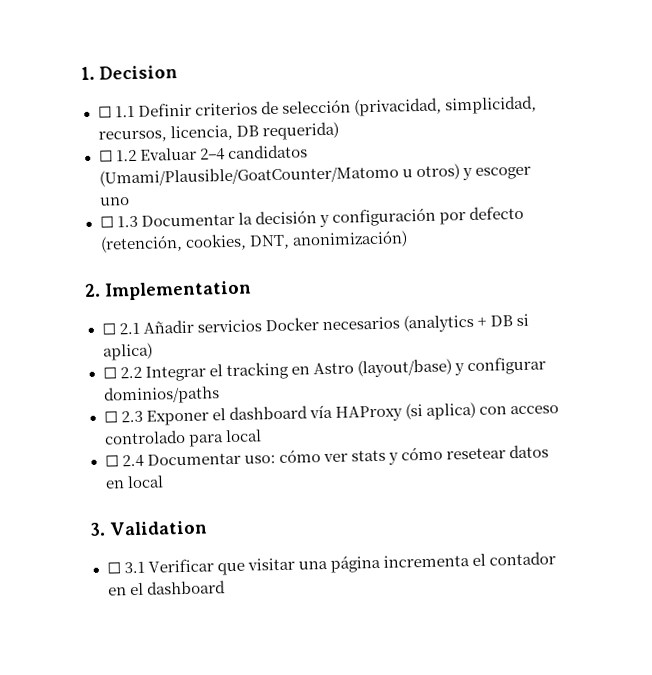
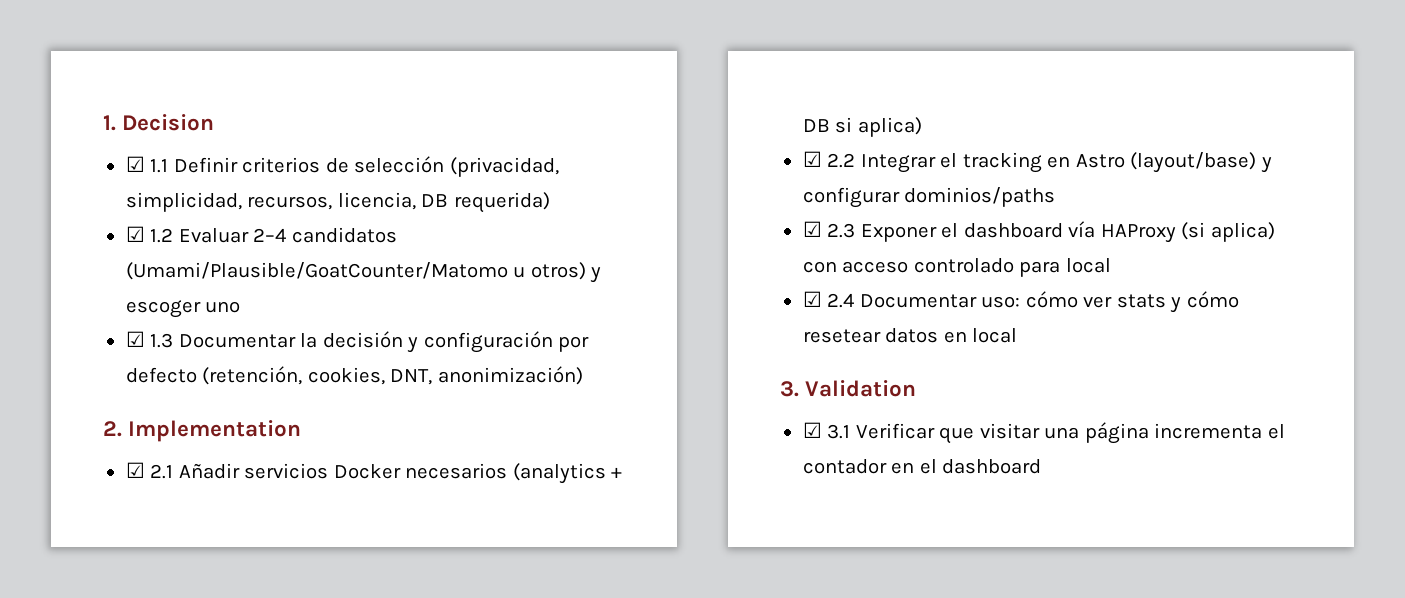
- ☐ 1.1 Definir criterios de selección (privacidad, simplicidad, recursos, licencia, DB requerida)
+ ☑ 1.1 Definir criterios de selección (privacidad, simplicidad, recursos, licencia, DB requerida)
- ☐ 1.2 Evaluar 2–4 candidatos (Umami/Plausible/GoatCounter/Matomo u otros) y escoger uno
+ ☑ 1.2 Evaluar 2–4 candidatos (Umami/Plausible/GoatCounter/Matomo u otros) y escoger uno
- ☐ 1.3 Documentar la decisión y configuración por defecto (retención, cookies, DNT, anonimización)
+ ☑ 1.3 Documentar la decisión y configuración por defecto (retención, cookies, DNT, anonimización)
- ☐ 2.1 Añadir servicios Docker necesarios (analytics + DB si aplica)
+ ☑ 2.1 Añadir servicios Docker necesarios (analytics + DB si aplica)
- ☐ 2.2 Integrar el tracking en Astro (layout/base) y configurar dominios/paths
+ ☑ 2.2 Integrar el tracking en Astro (layout/base) y configurar dominios/paths
- ☐ 2.3 Exponer el dashboard vía HAProxy (si aplica) con acceso controlado para local
+ ☑ 2.3 Exponer el dashboard vía HAProxy (si aplica) con acceso controlado para local
- ☐ 2.4 Documentar uso: cómo ver stats y cómo resetear datos en local
+ ☑ 2.4 Documentar uso: cómo ver stats y cómo resetear datos en local
- ☐ 3.1 Verificar que visitar una página incrementa el contador en el dashboard
+ ☑ 3.1 Verificar que visitar una página incrementa el contador en el dashboard

